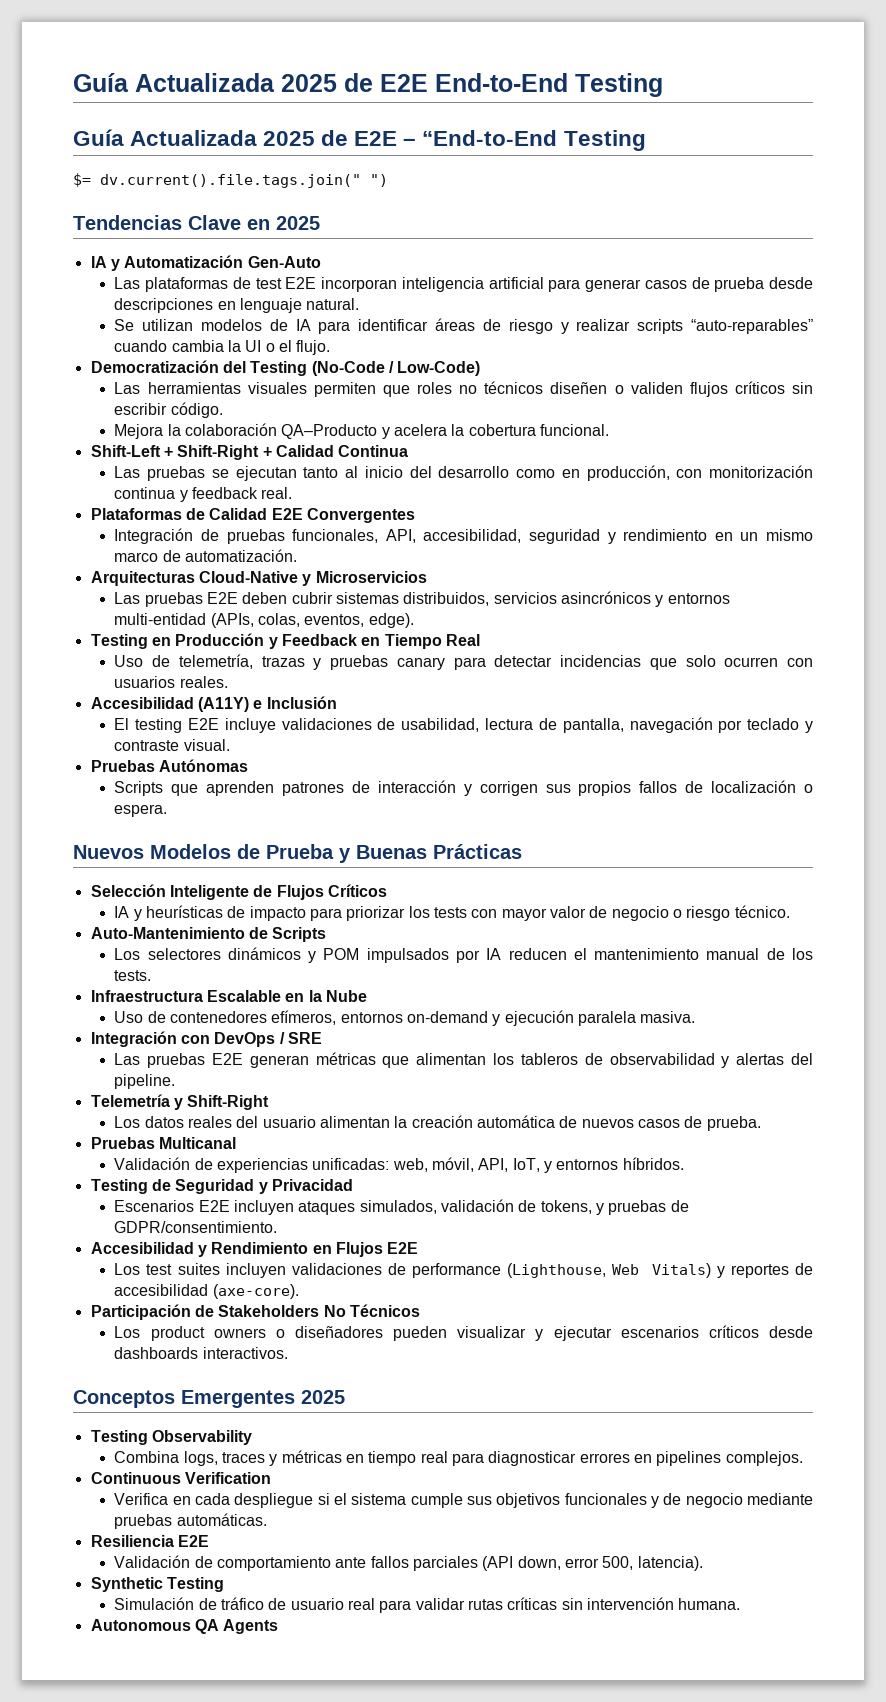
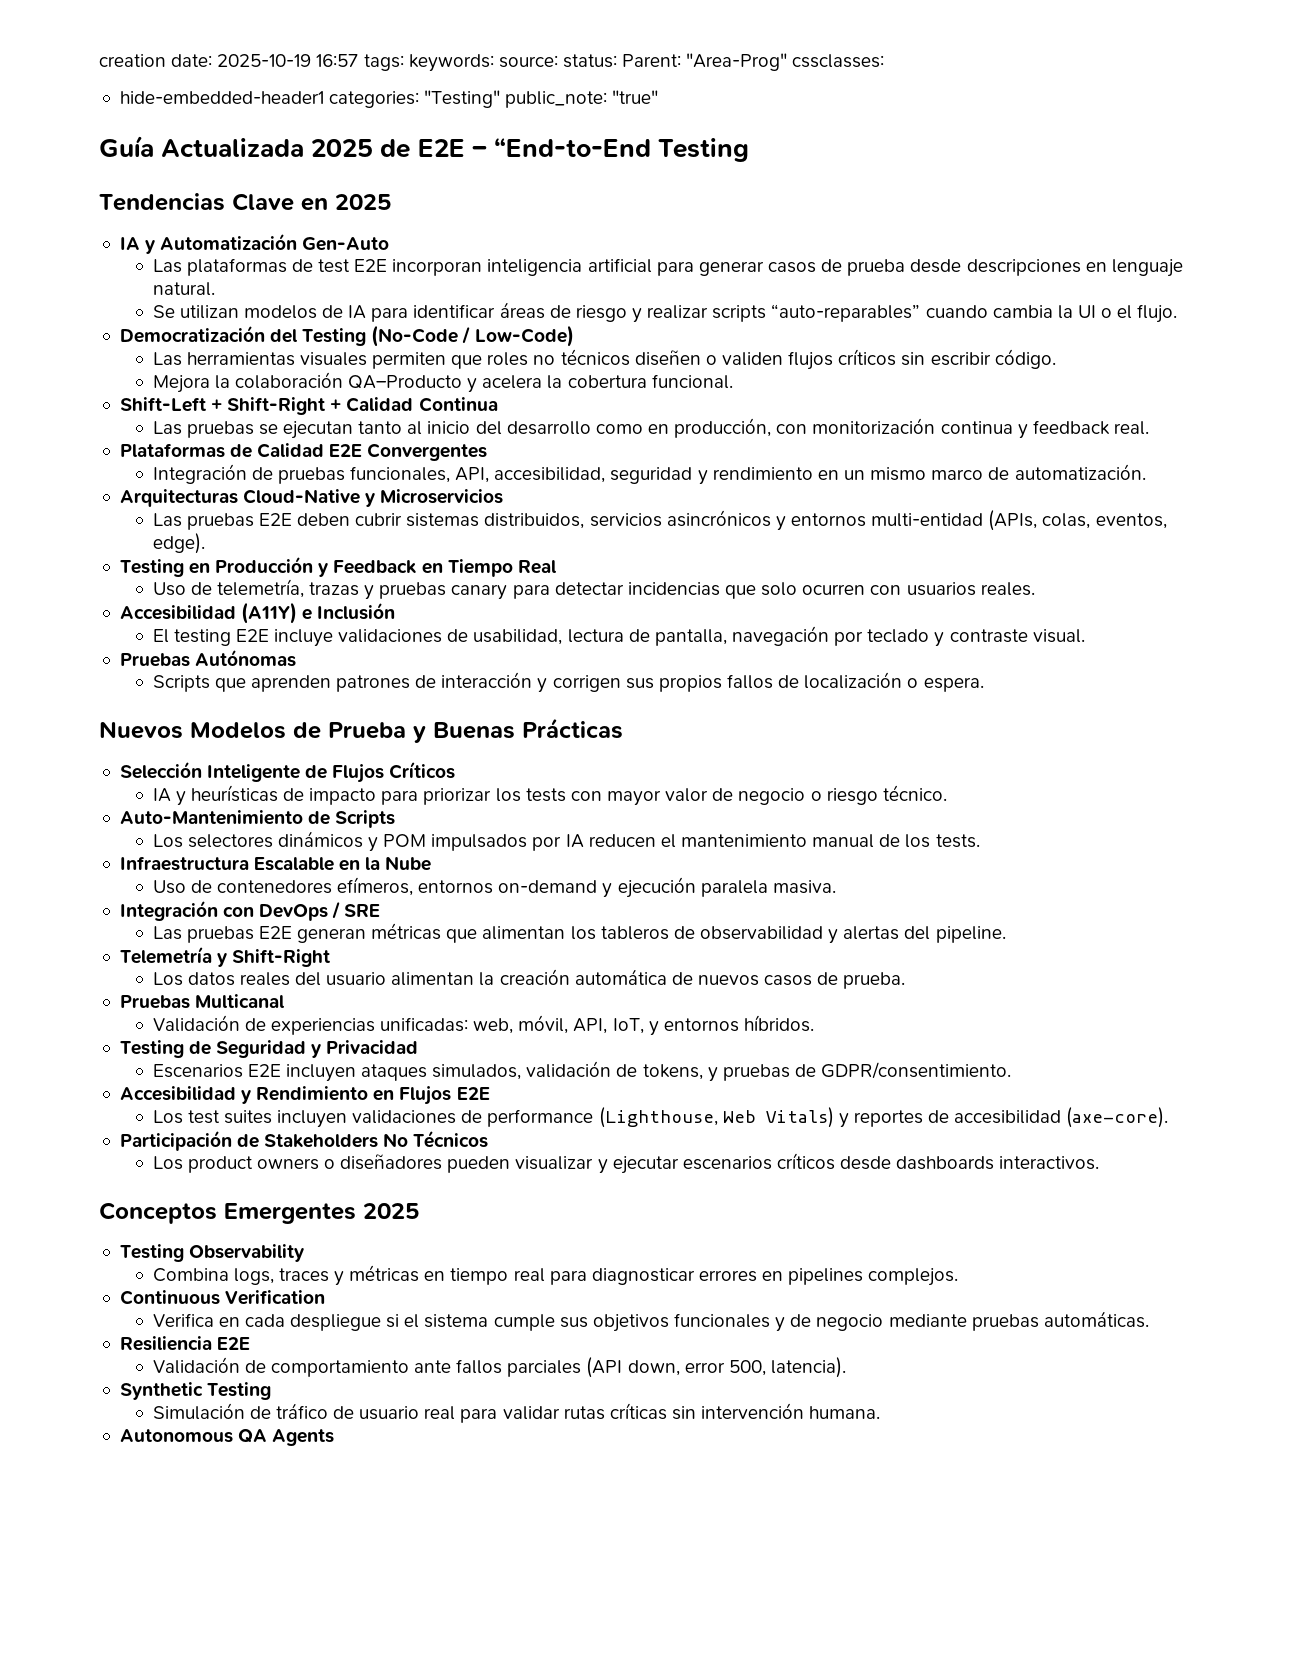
- Guía Actualizada 2025 de E2E End-to-End Testing
+ creation date: 2025-10-19 16:57 tags: keywords: source: status: Parent: "Area-Prog" cssclasses:
+ hide-embedded-header1 categories: "Testing" public_note: "true"
- $= dv.current().file.tags.join(" ")

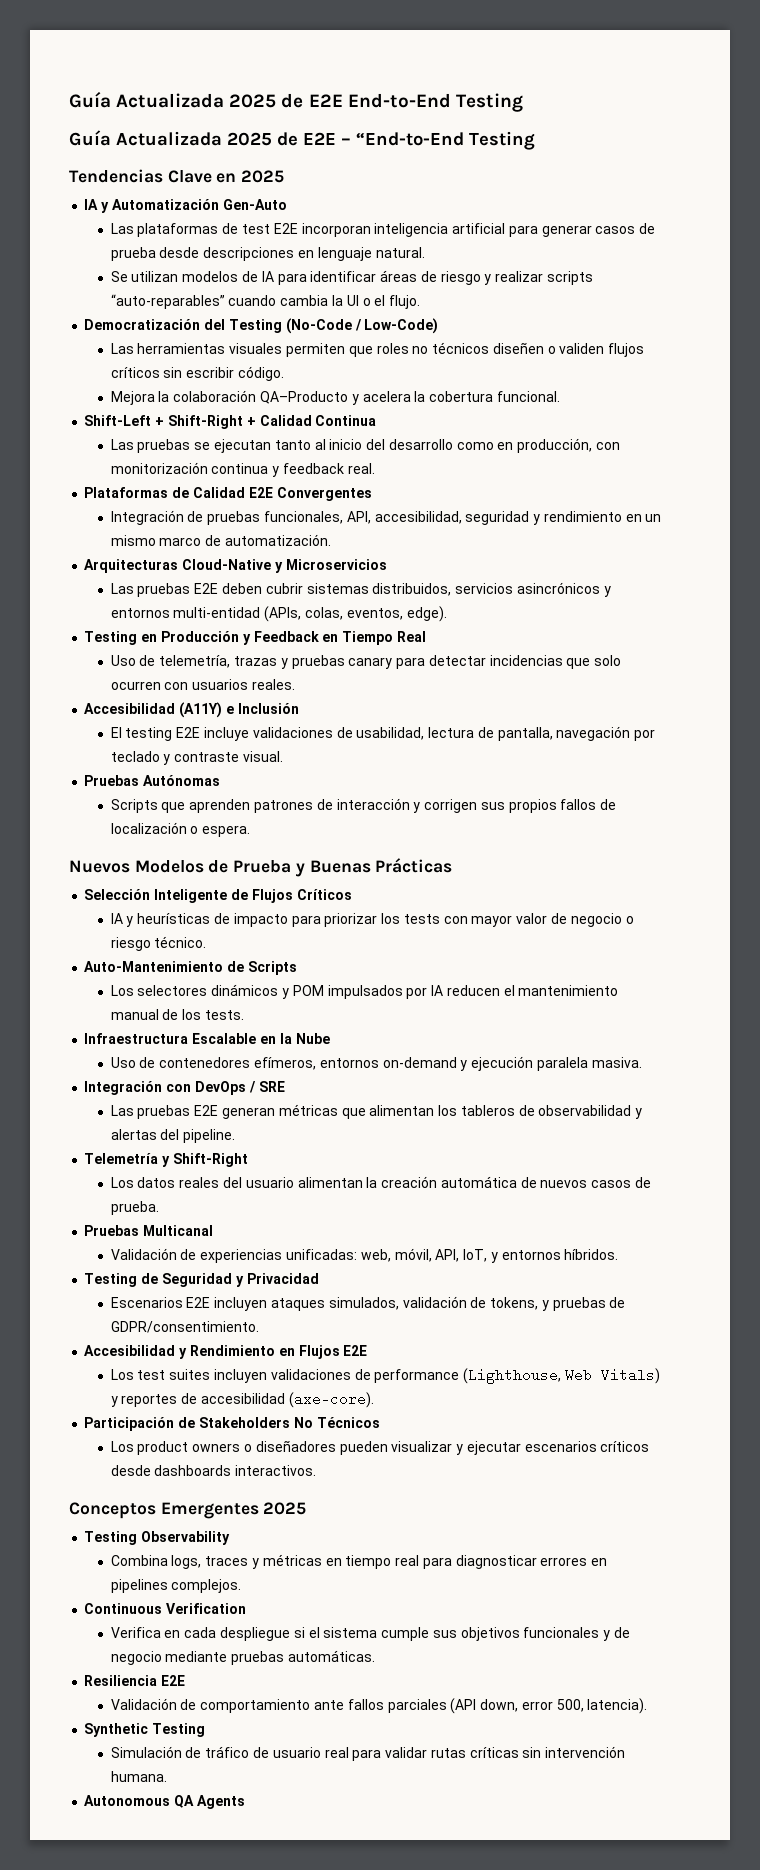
- creation date: 2025-10-19 16:57 tags: keywords: source: status: Parent: "Area-Prog" cssclasses:
- hide-embedded-header1 categories: "Testing" public_note: "true"
+ Guía Actualizada 2025 de E2E End-to-End Testing

